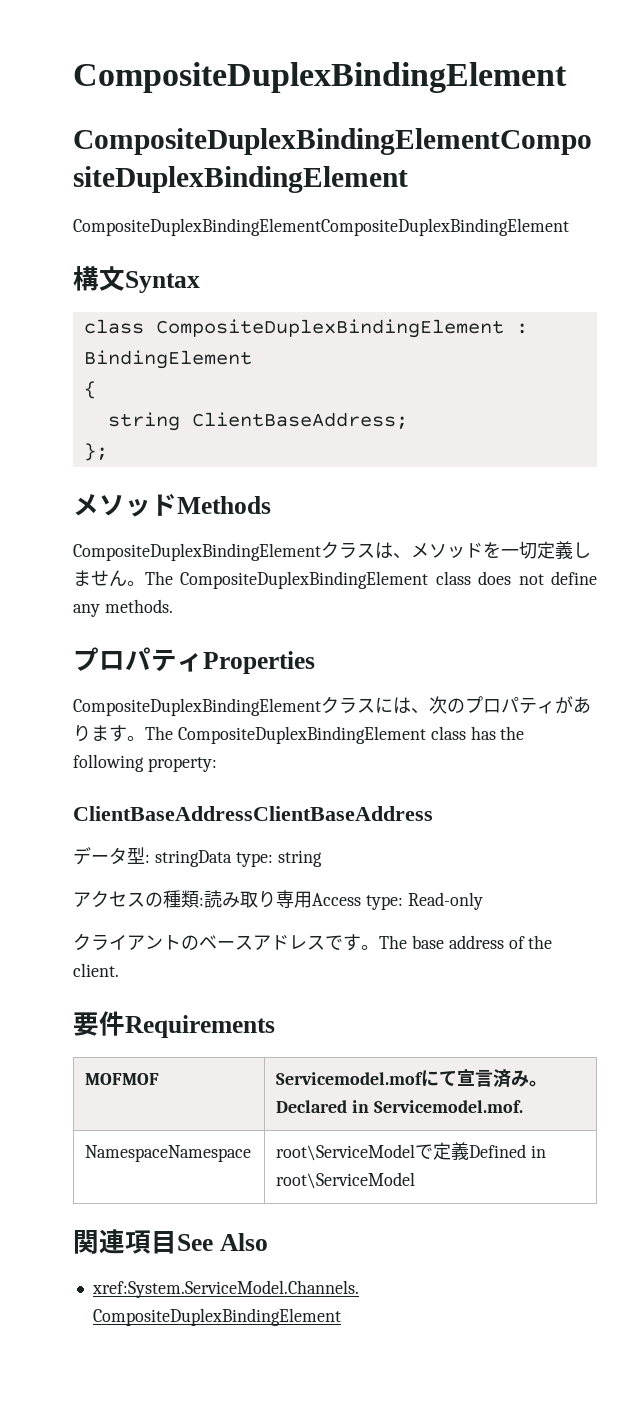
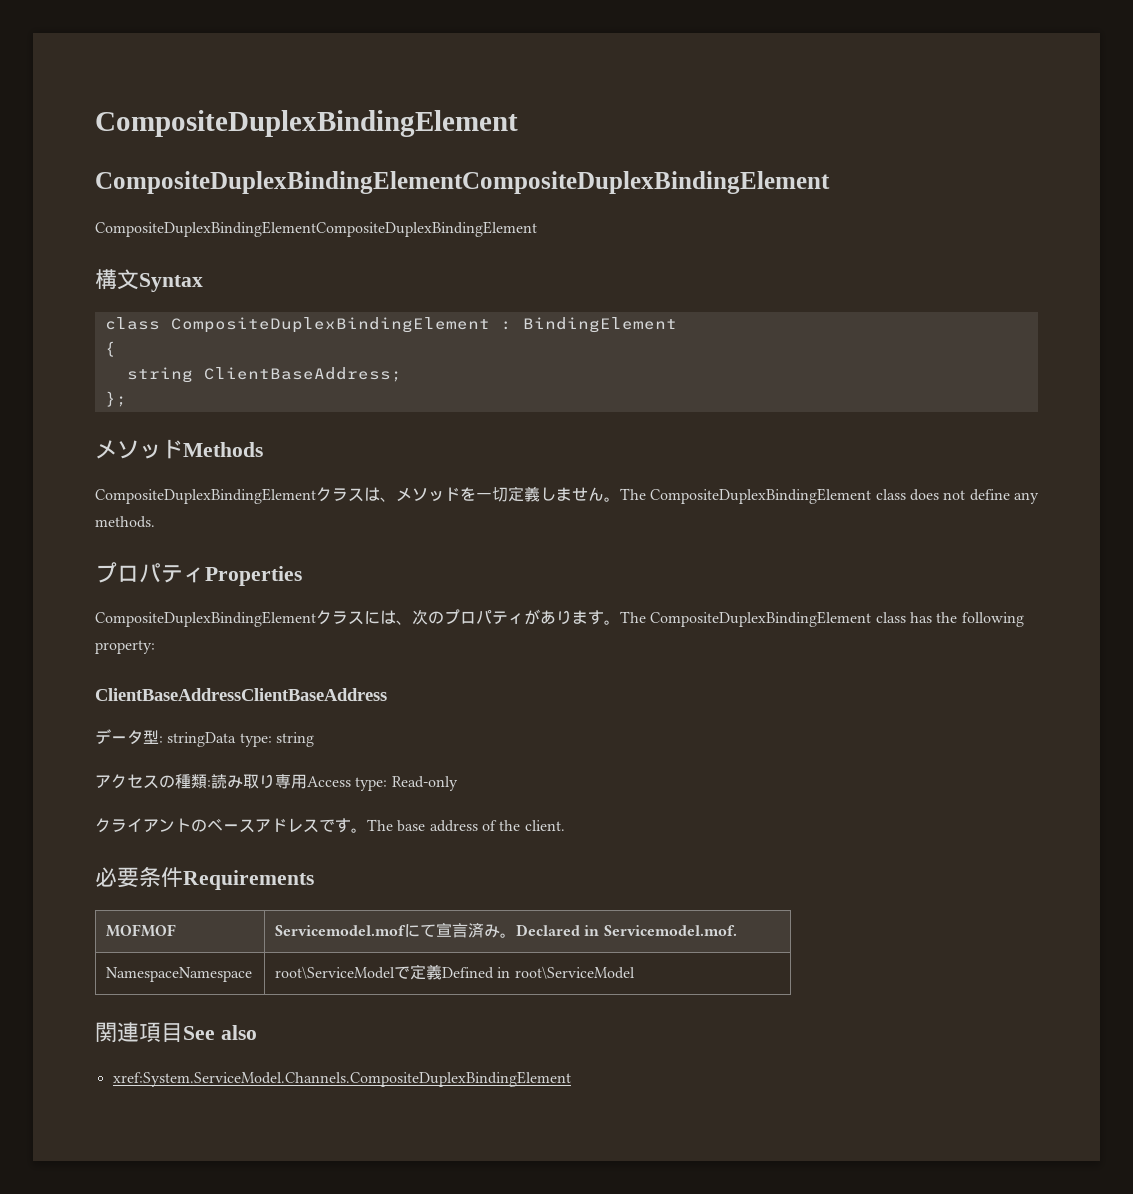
- 要件Requirements
+ 必要条件Requirements
- 関連項目See Also
+ 関連項目See also

